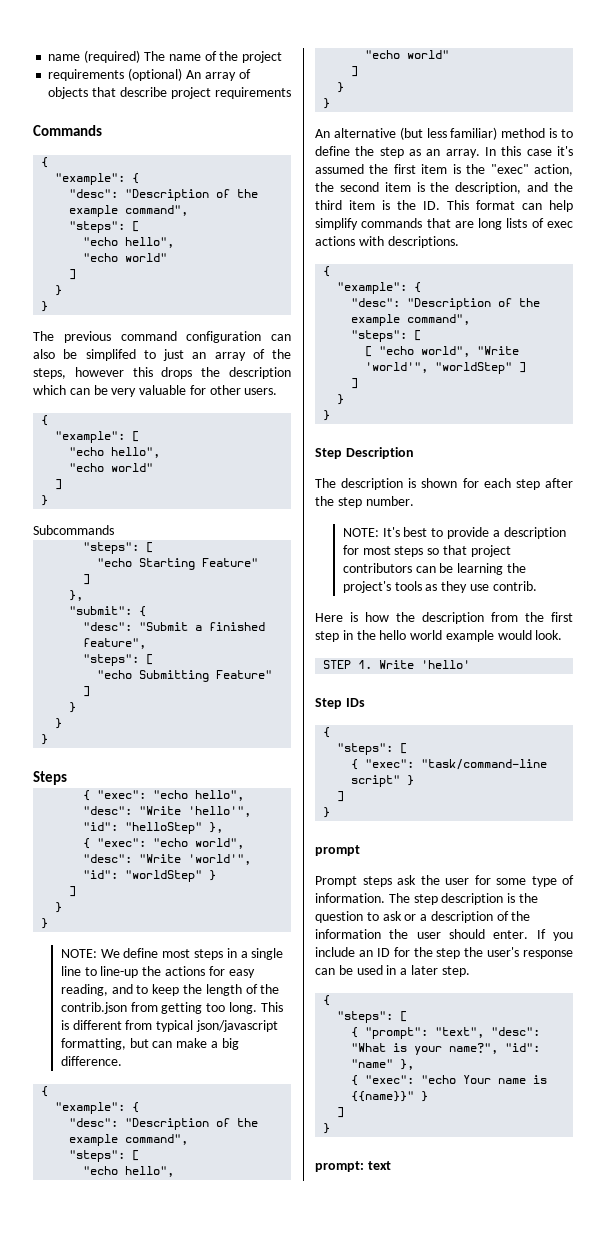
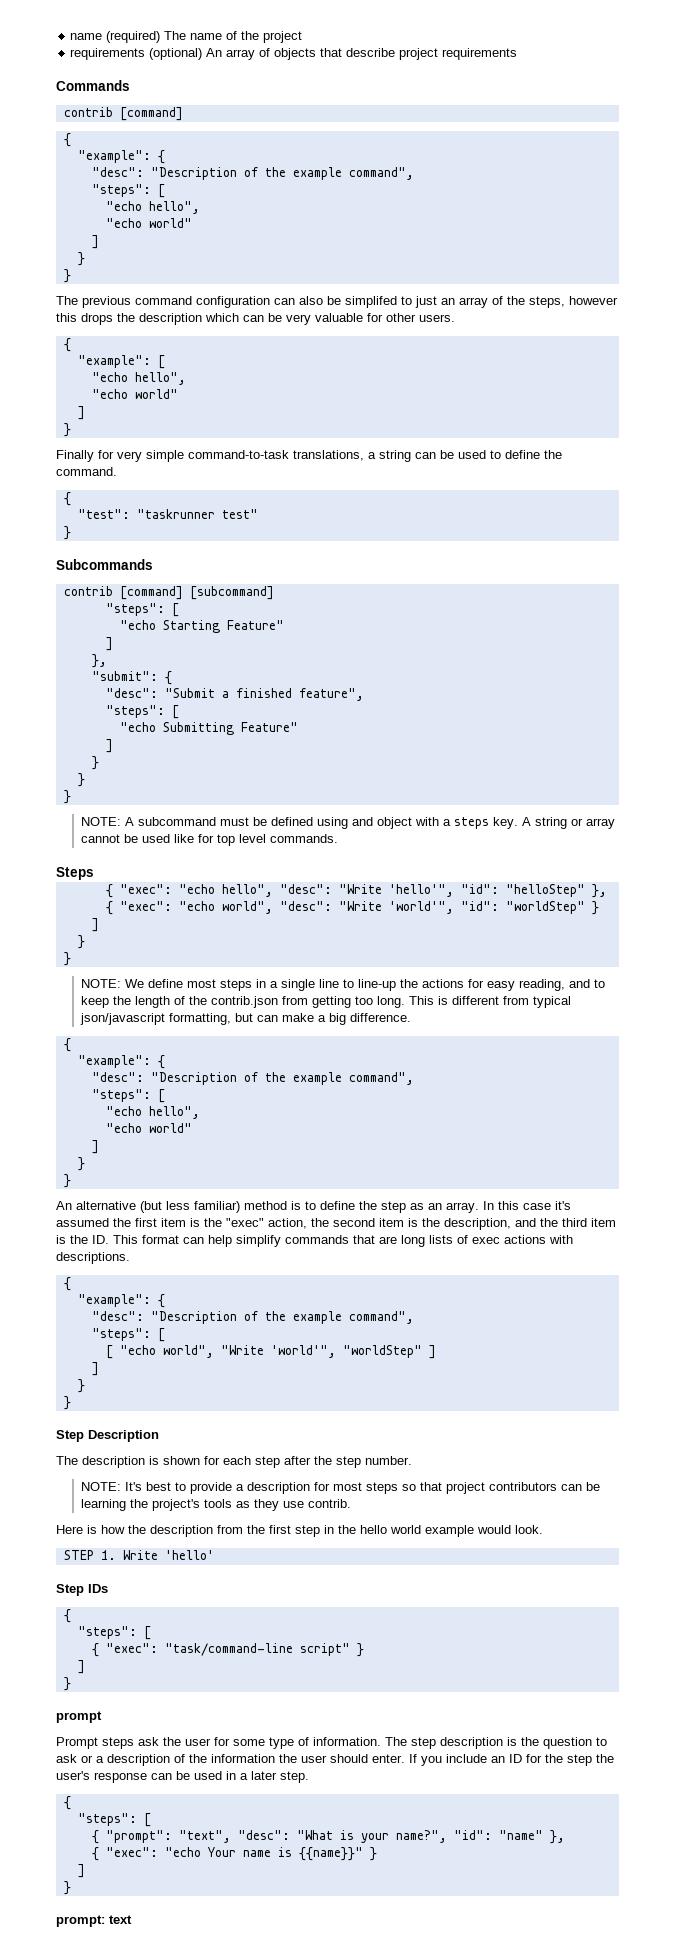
  Commands
+ contrib [command]
+ Finally for very simple command-to-task translations, a string can be used to define the command.
+ {
+ "test": "taskrunner test"
+ }
  Subcommands
+ contrib [command] [subcommand]
+ NOTE: A subcommand must be defined using and object with a steps key. A string or array cannot be used like for top level commands.

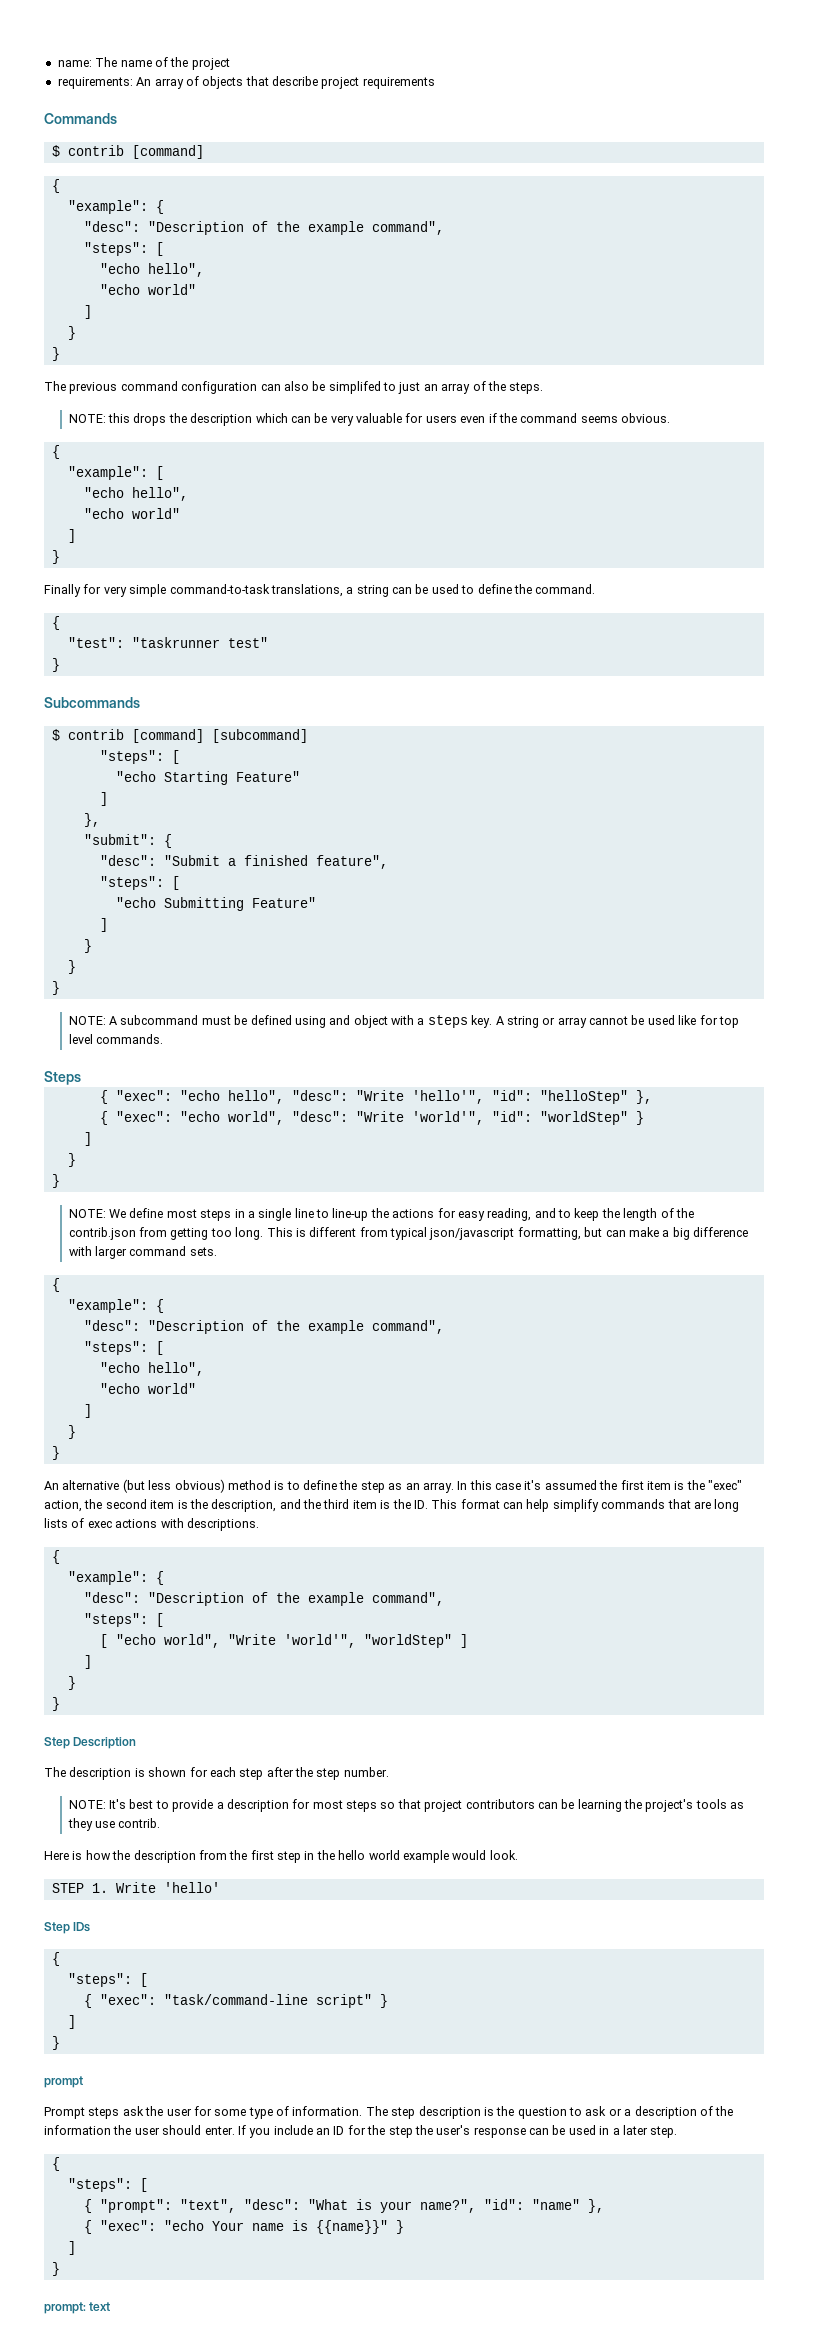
- name (required) The name of the project
+ name: The name of the project
- requirements (optional) An array of objects that describe project requirements
+ requirements: An array of objects that describe project requirements
  Commands
- contrib [command]
+ $ contrib [command]
- The previous command configuration can also be simplifed to just an array of the steps, however this drops the description which can be very valuable for other users.
+ The previous command configuration can also be simplifed to just an array of the steps.
+ NOTE: this drops the description which can be very valuable for users even if the command seems obvious.
- contrib [command] [subcommand]
+ $ contrib [command] [subcommand]
- This is different from typical json/javascript formatting, but can make a big difference.
+ This is different from typical json/javascript formatting, but can make a big difference with larger command sets.
- An alternative (but less familiar) method is to define the step as an array.
+ An alternative (but less obvious) method is to define the step as an array.

